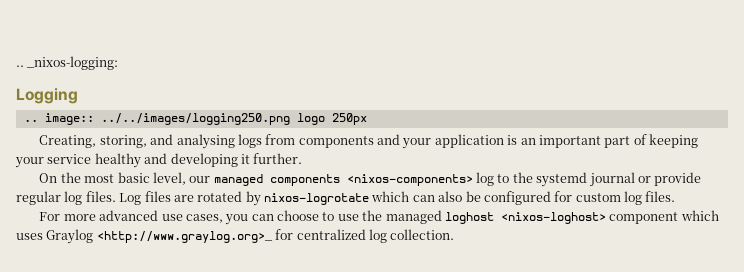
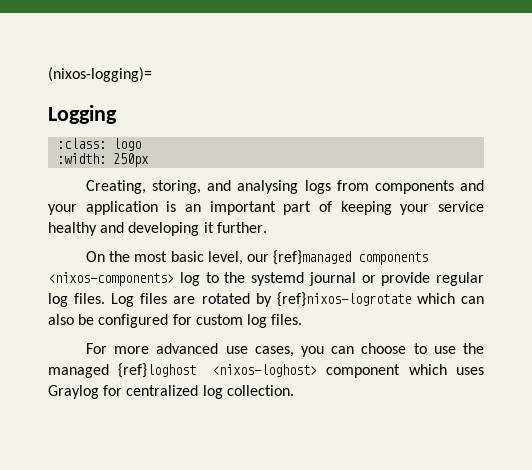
- .. _nixos-logging:
+ (nixos-logging)=
- .. image:: ../../images/logging250.png logo 250px
+ :class: logo
+ :width: 250px
- On the most basic level, our managed components <nixos-components> log to the systemd journal or provide regular log files.
+ On the most basic level, our {ref}managed components <nixos-components> log to the systemd journal or provide regular log files.
- Log files are rotated by nixos-logrotate which can also be configured for custom log files.
+ Log files are rotated by {ref}nixos-logrotate which can also be configured for custom log files.
- For more advanced use cases, you can choose to use the managed loghost <nixos-loghost> component which uses Graylog <http://www.graylog.org>_ for centralized log collection.
+ For more advanced use cases, you can choose to use the managed {ref}loghost <nixos-loghost> component which uses Graylog for centralized log collection.

